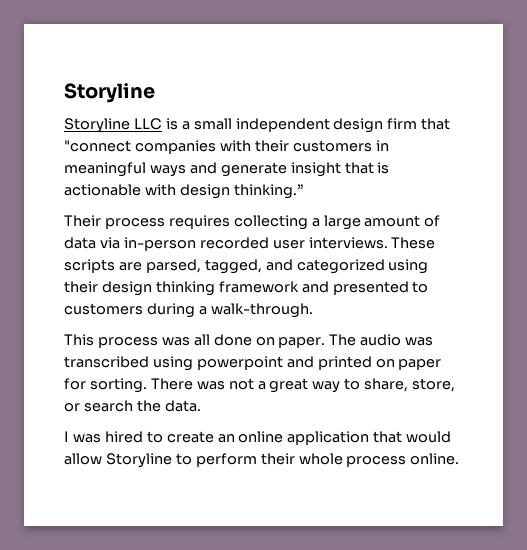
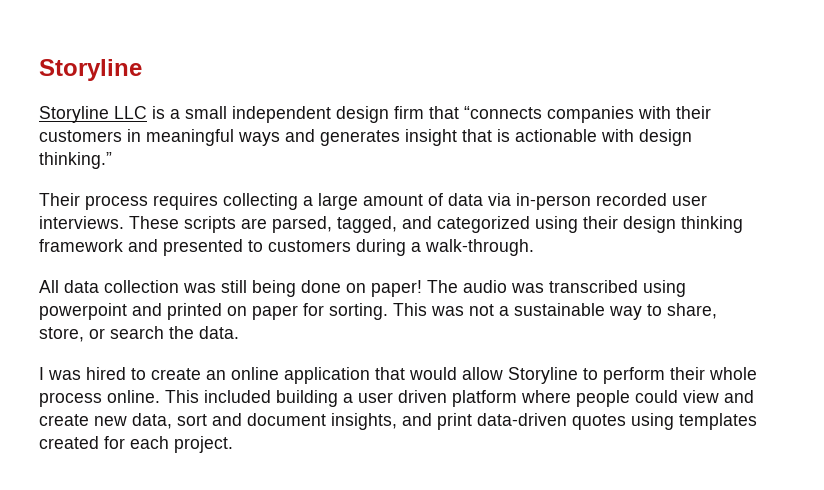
- Storyline LLC is a small independent design firm that "connect companies with their customers in meaningful ways and generate insight that is actionable with design thinking.”
+ Storyline LLC is a small independent design firm that “connects companies with their customers in meaningful ways and generates insight that is actionable with design thinking.”
- This process was all done on paper.
+ All data collection was still being done on paper!
- There was not a great way to share, store, or search the data.
+ This was not a sustainable way to share, store, or search the data.
+ This included building a user driven platform where people could view and create new data, sort and document insights, and print data-driven quotes using templates created for each project.

